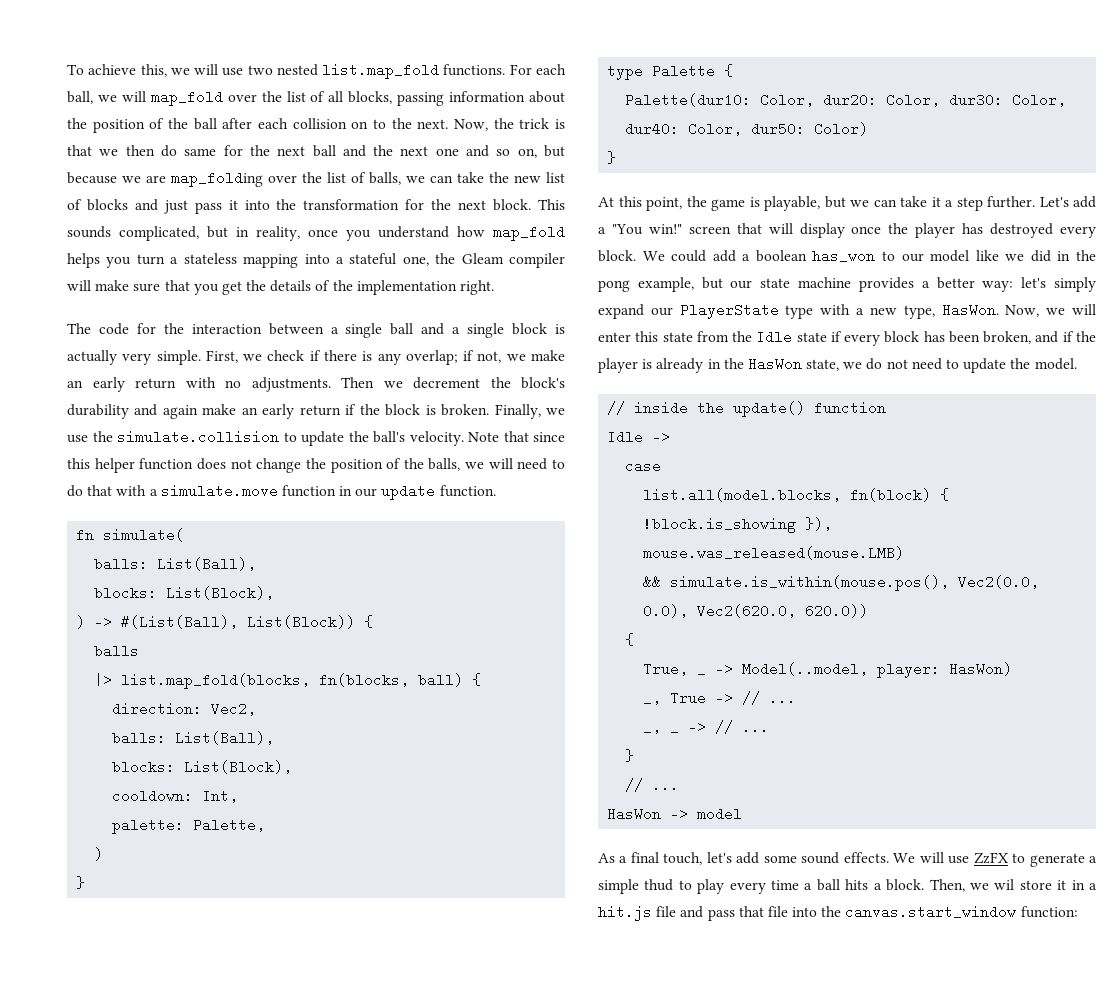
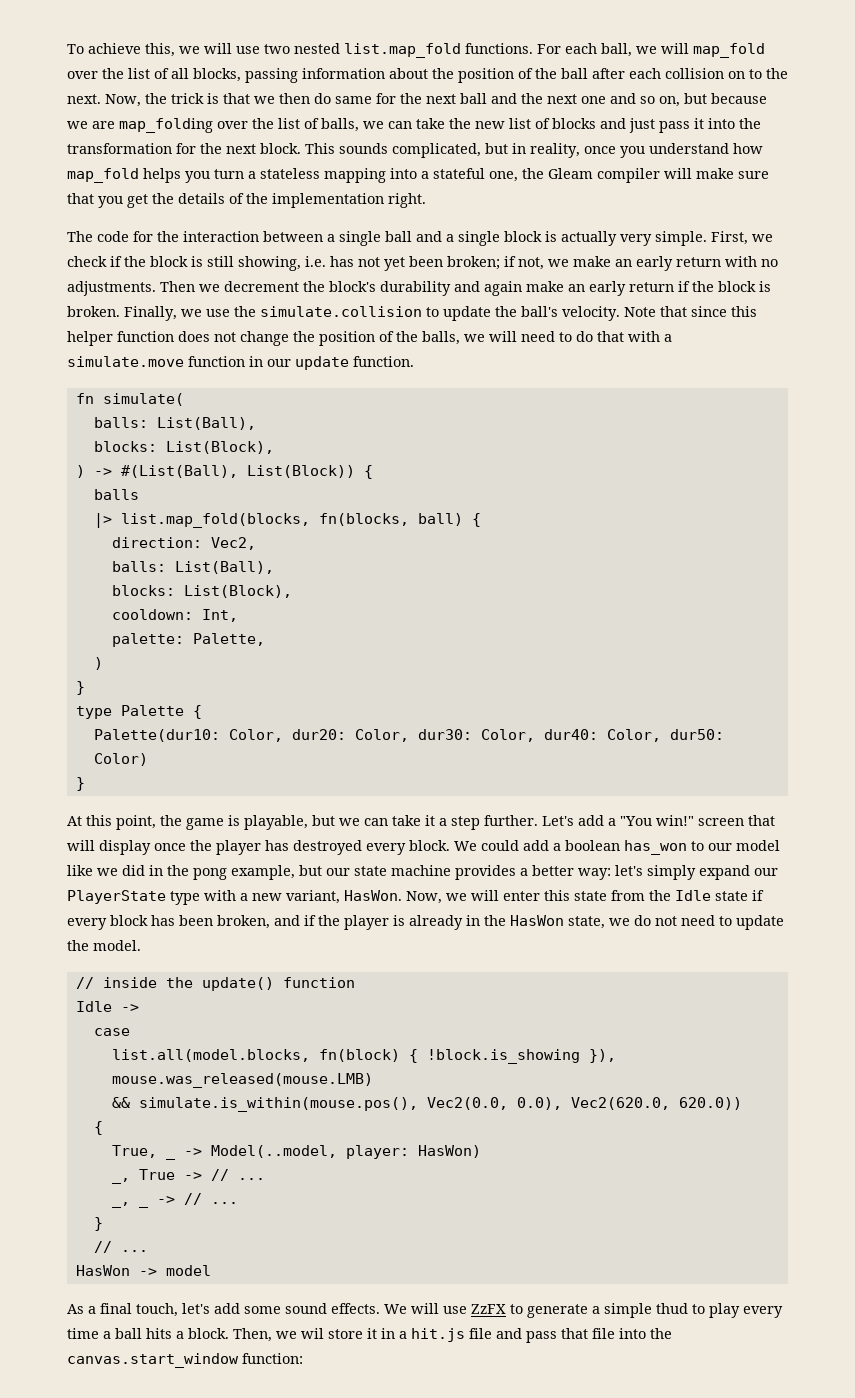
- First, we check if there is any overlap; if not, we make an early return with no adjustments.
+ First, we check if the block is still showing, i.e. has not yet been broken; if not, we make an early return with no adjustments.
- We could add a boolean has_won to our model like we did in the pong example, but our state machine provides a better way: let's simply expand our PlayerState type with a new type, HasWon.
+ We could add a boolean has_won to our model like we did in the pong example, but our state machine provides a better way: let's simply expand our PlayerState type with a new variant, HasWon.

